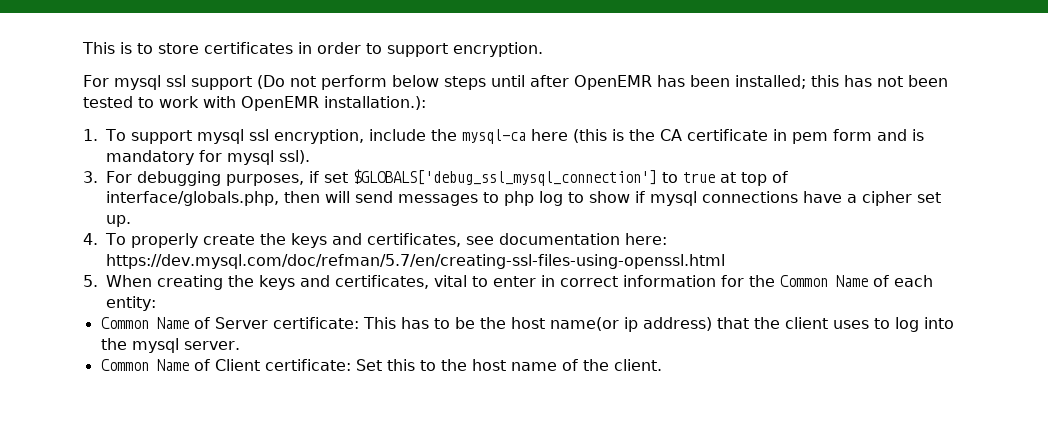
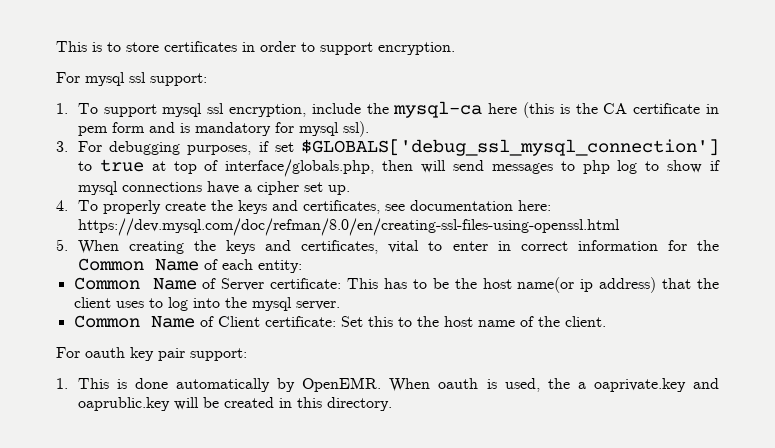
- For mysql ssl support (Do not perform below steps until after OpenEMR has been installed; this has not been tested to work with OpenEMR installation.):
+ For mysql ssl support:
- 4. To properly create the keys and certificates, see documentation here: https://dev.mysql.com/doc/refman/5.7/en/creating-ssl-files-using-openssl.html
+ 4. To properly create the keys and certificates, see documentation here: https://dev.mysql.com/doc/refman/8.0/en/creating-ssl-files-using-openssl.html
+ For oauth key pair support:
+ 1. This is done automatically by OpenEMR. When oauth is used, the a oaprivate.key and oaprublic.key will be created in this directory.

